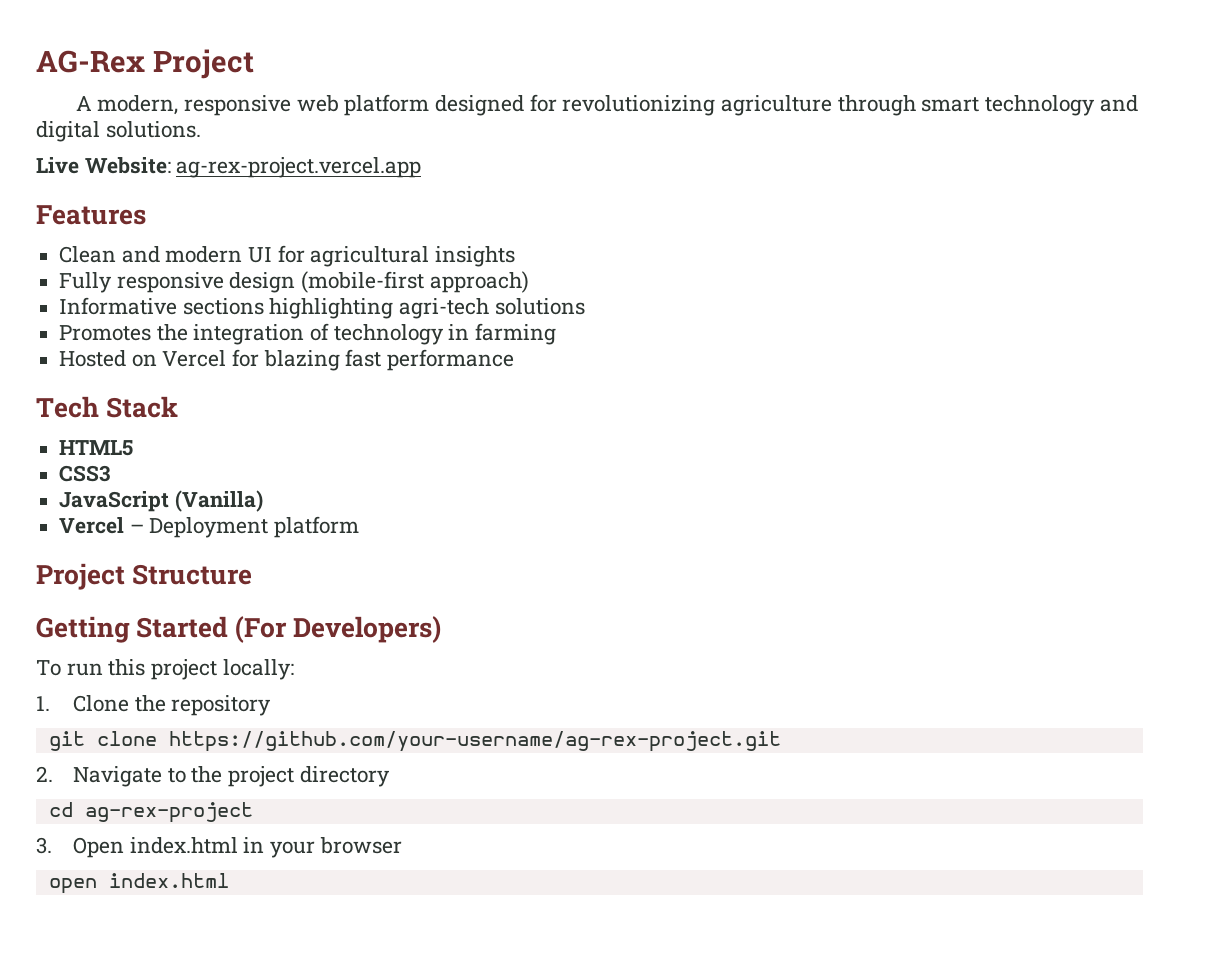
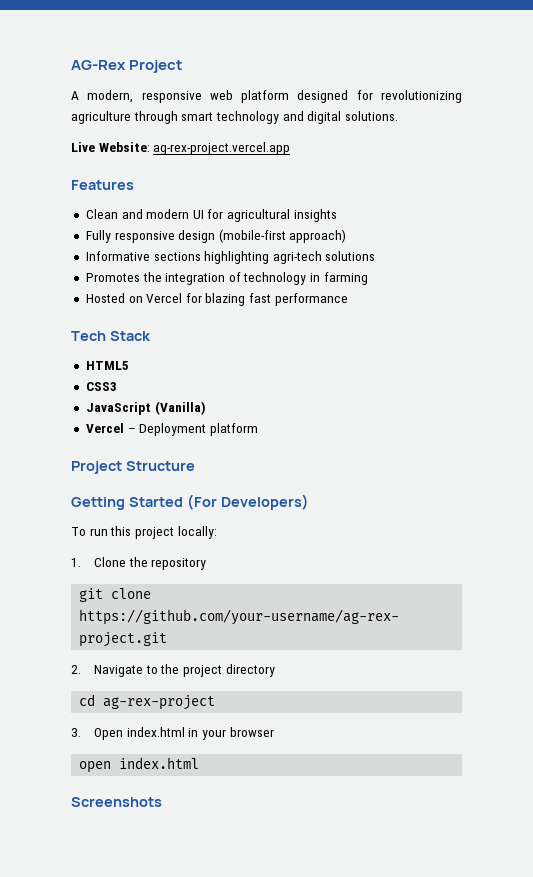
+ Screenshots

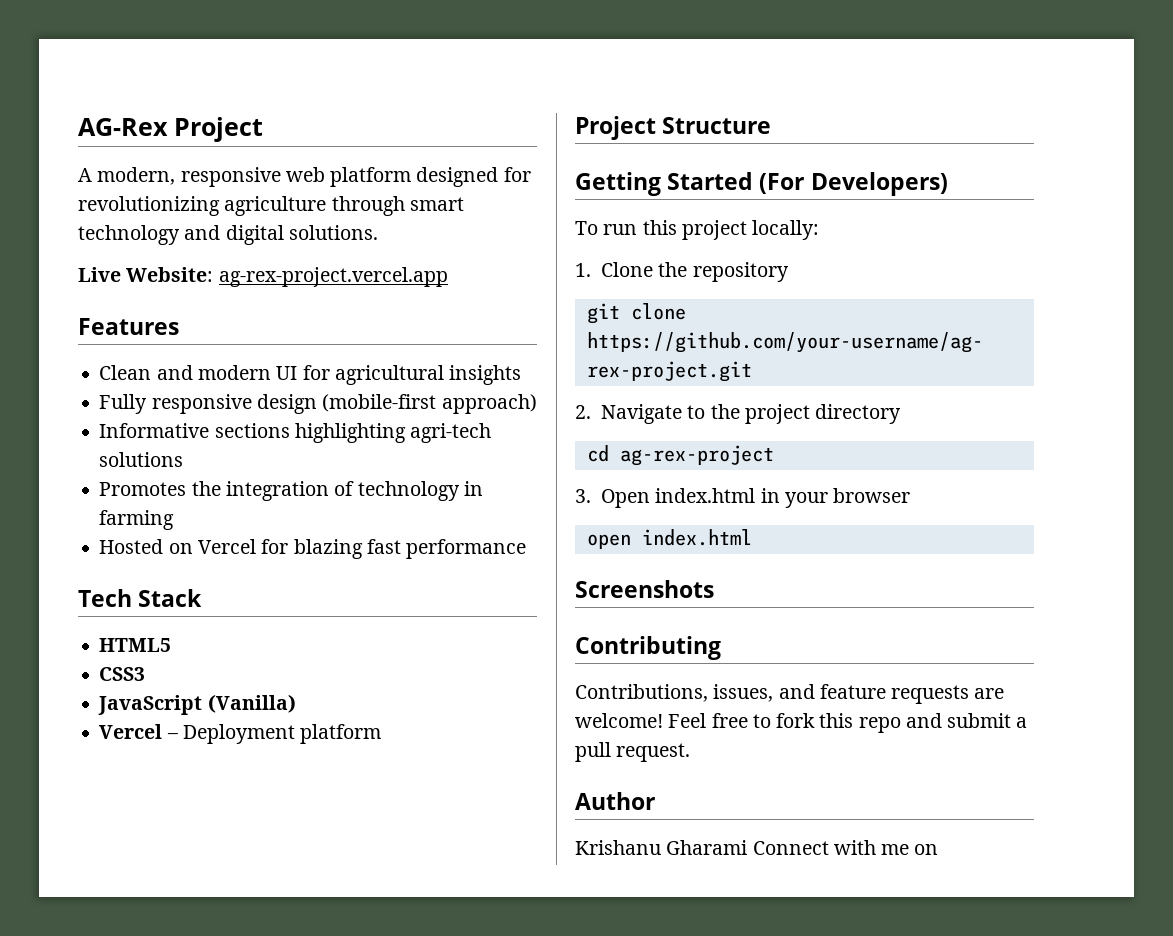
+ Contributing
+ Contributions, issues, and feature requests are welcome! Feel free to fork this repo and submit a pull request.
+ Author
+ Krishanu Gharami Connect with me on

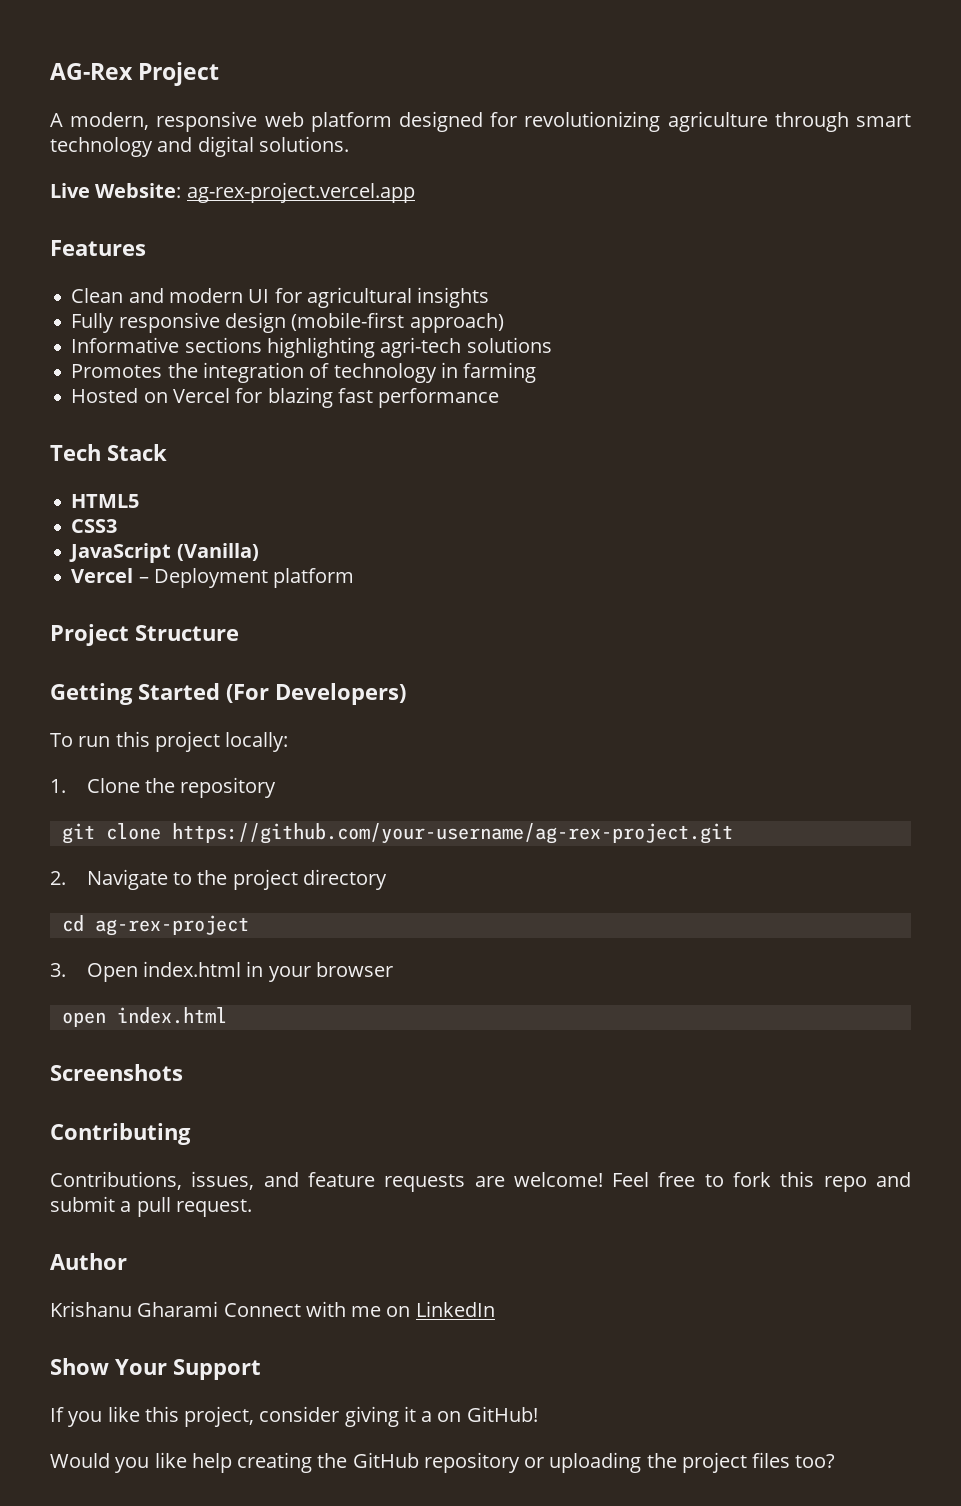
- Krishanu Gharami Connect with me on
+ Krishanu Gharami Connect with me on LinkedIn
+ Show Your Support
+ If you like this project, consider giving it a on GitHub!
+ Would you like help creating the GitHub repository or uploading the project files too?

